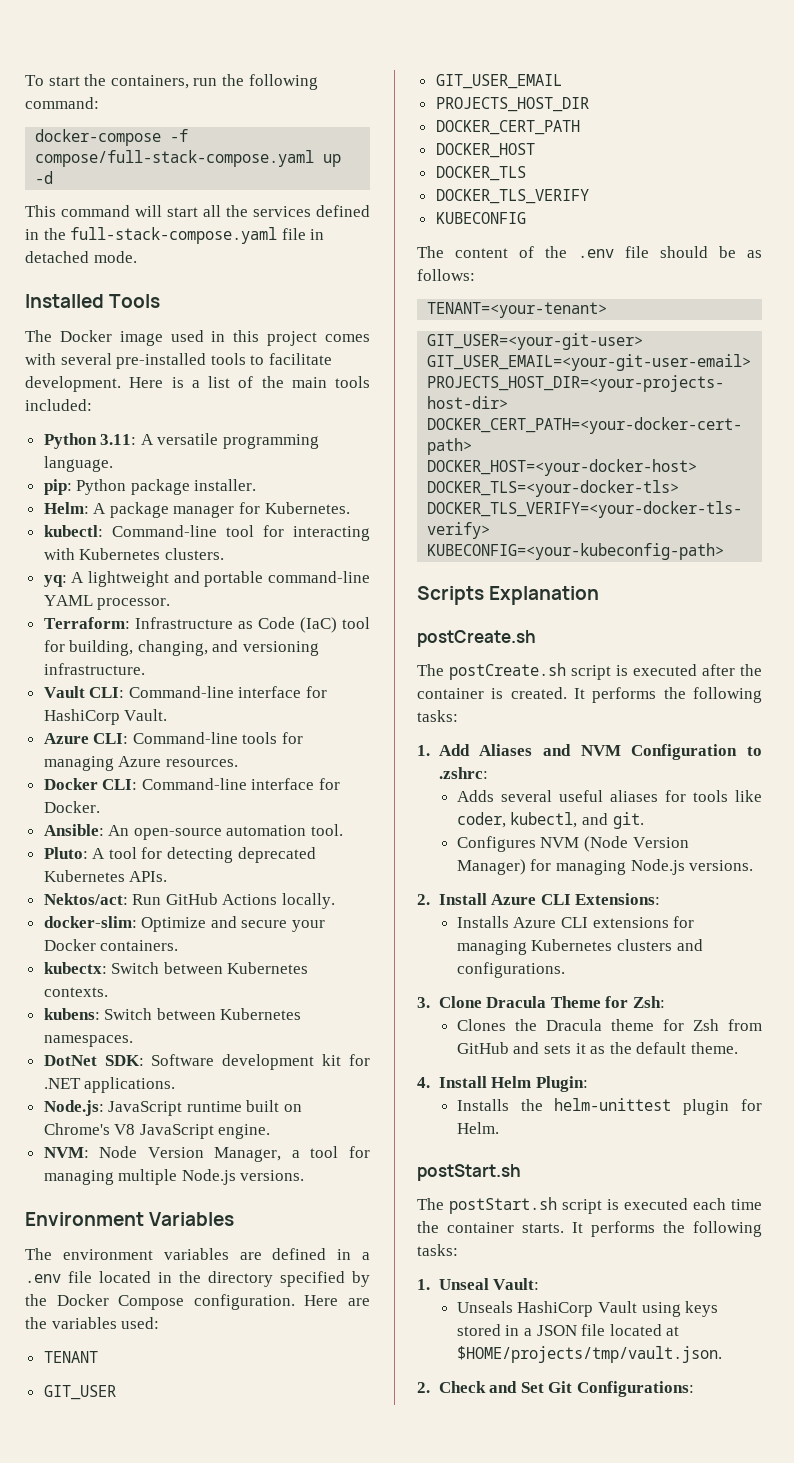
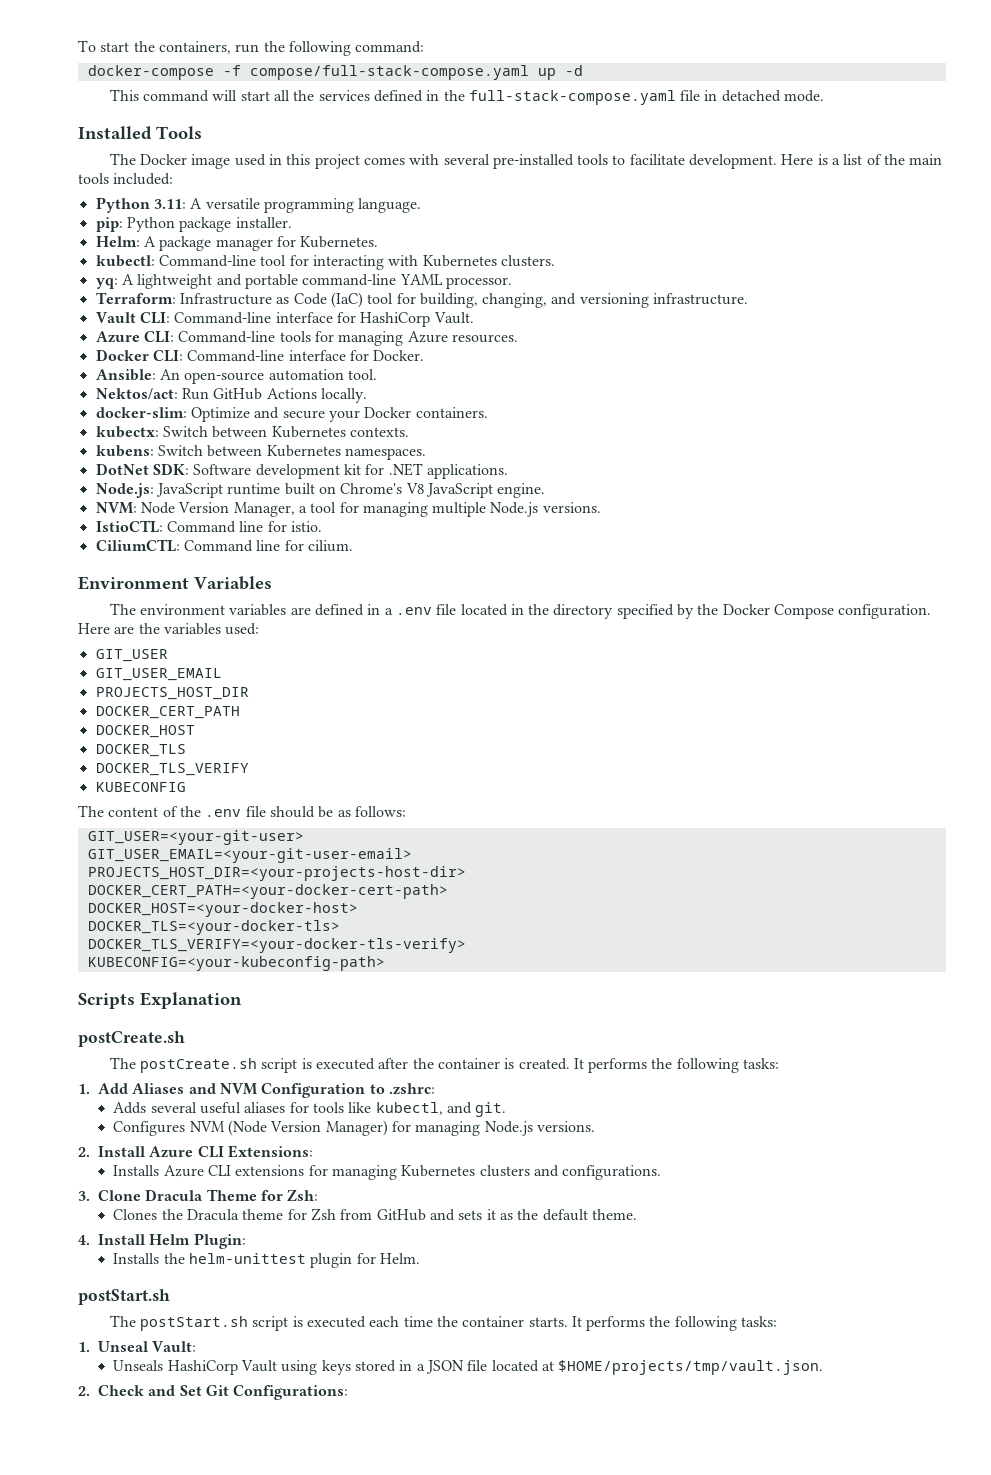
- Pluto: A tool for detecting deprecated Kubernetes APIs.
+ IstioCTL: Command line for istio.
+ CiliumCTL: Command line for cilium.
- TENANT
- TENANT=<your-tenant>
- Adds several useful aliases for tools like coder, kubectl, and git.
+ Adds several useful aliases for tools like kubectl, and git.

